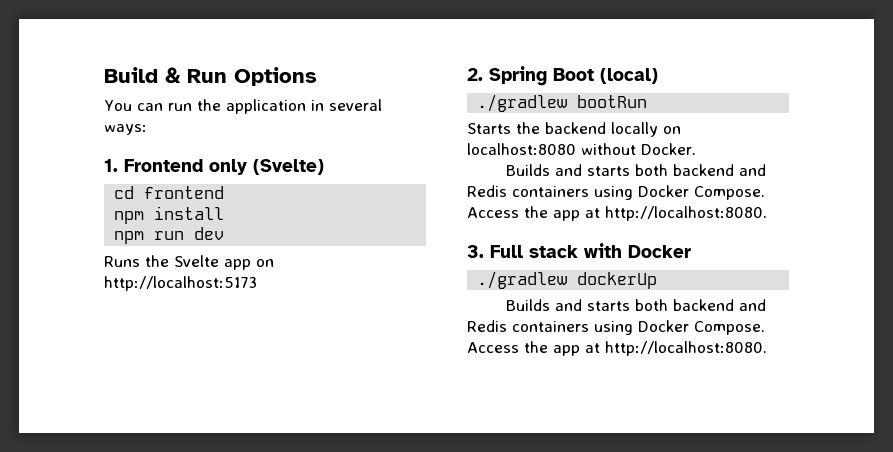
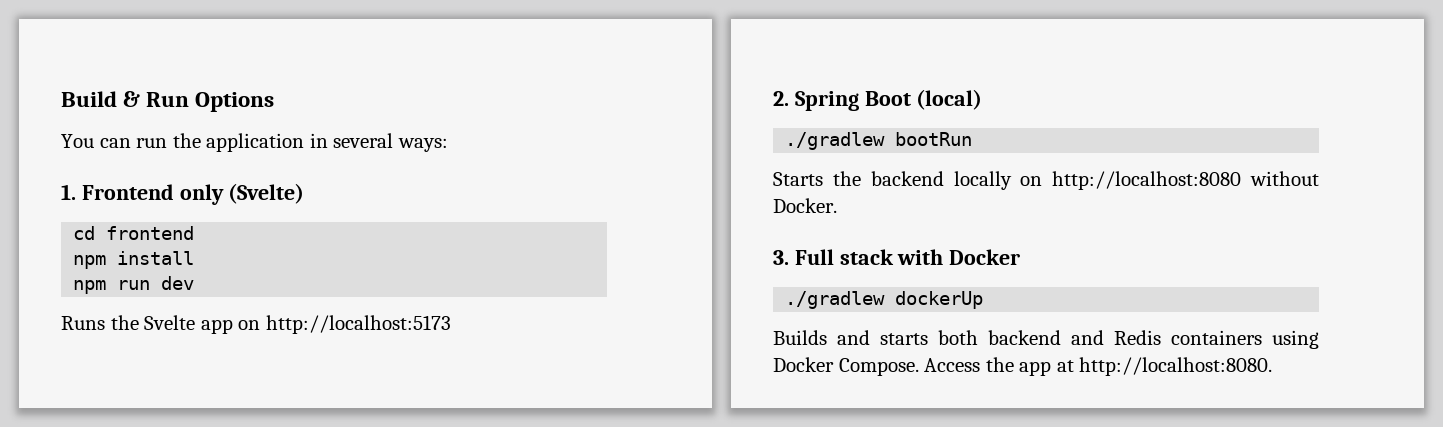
- Starts the backend locally on localhost:8080 without Docker.
- Builds and starts both backend and Redis containers using Docker Compose. Access the app at http://localhost:8080.
+ Starts the backend locally on http://localhost:8080 without Docker.

